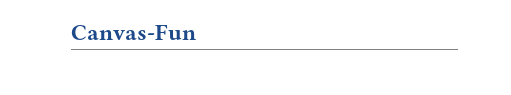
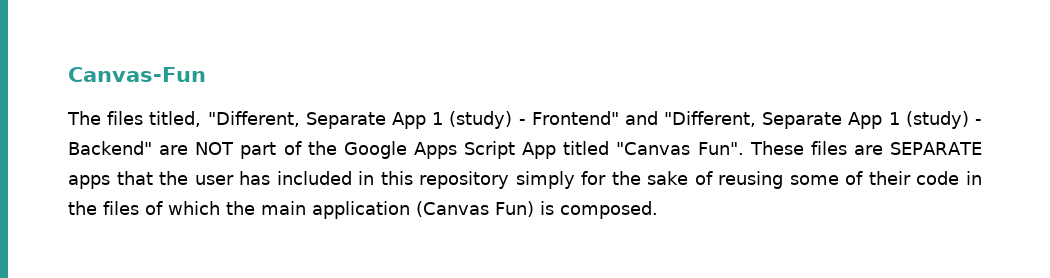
+ The files titled, "Different, Separate App 1 (study) - Frontend" and "Different, Separate App 1 (study) - Backend" are NOT part of the Google Apps Script App titled "Canvas Fun". These files are SEPARATE apps that the user has included in this repository simply for the sake of reusing some of their code in the files of which the main application (Canvas Fun) is composed.

